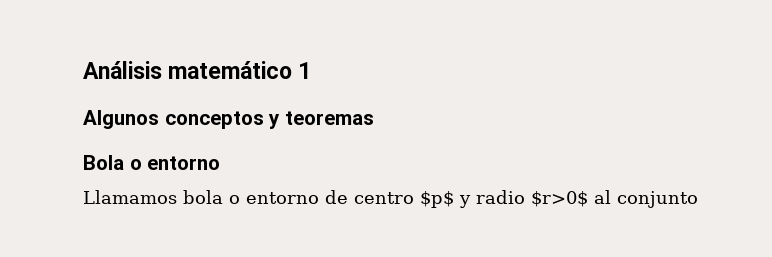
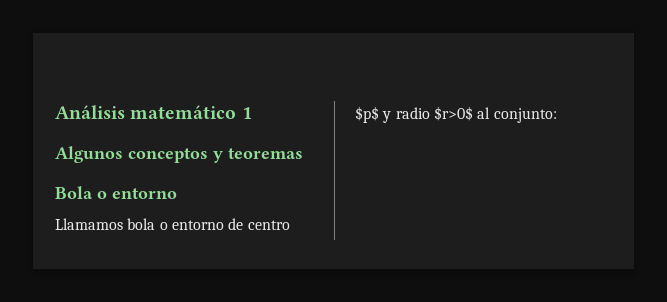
- Llamamos bola o entorno de centro $p$ y radio $r>0$ al conjunto
+ Llamamos bola o entorno de centro $p$ y radio $r>0$ al conjunto:

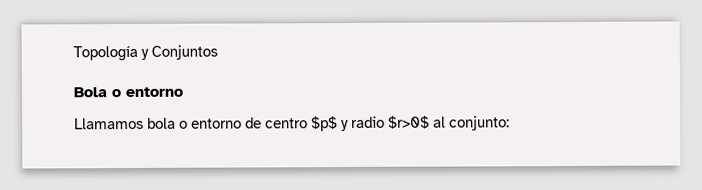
- Análisis matemático 1
- Algunos conceptos y teoremas
+ Topología y Conjuntos

